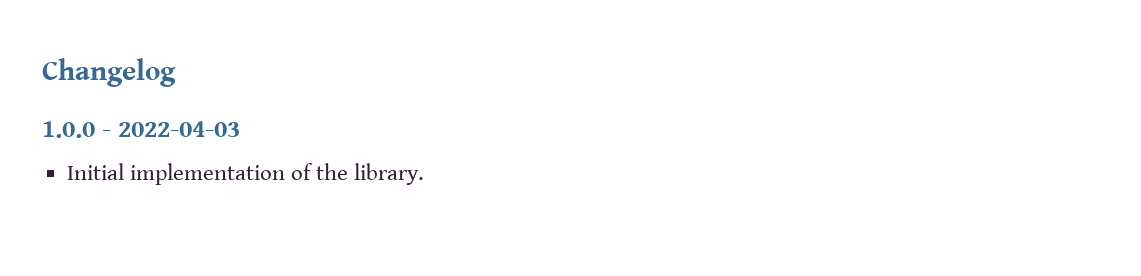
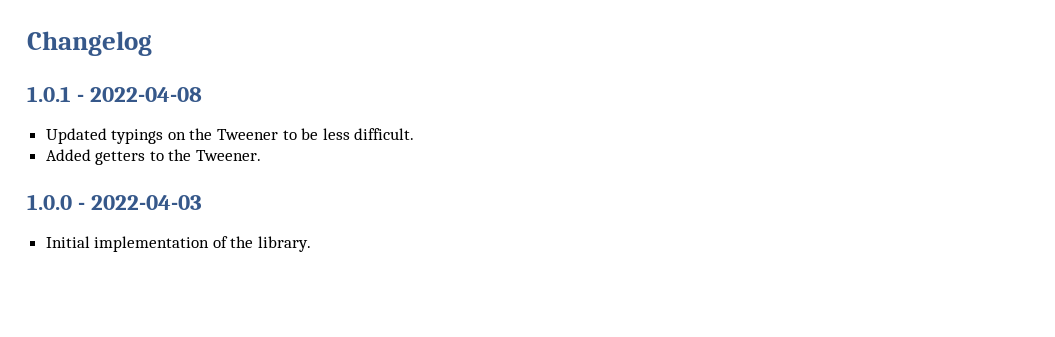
+ 1.0.1 - 2022-04-08
+ Updated typings on the Tweener to be less difficult.
+ Added getters to the Tweener.

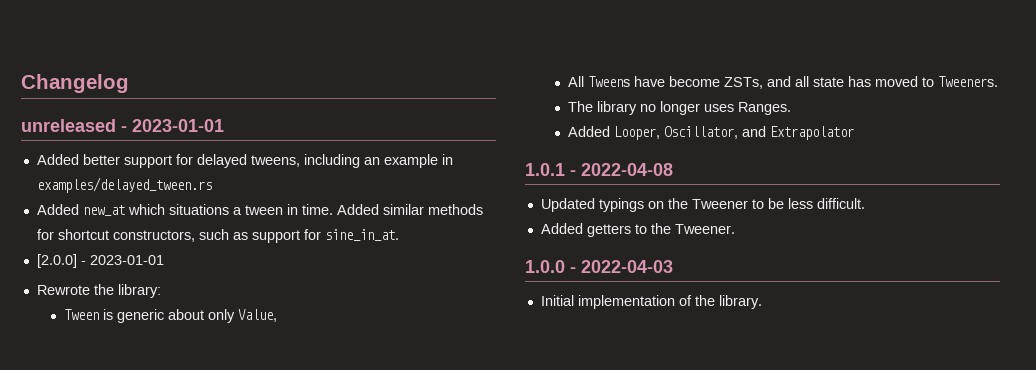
+ unreleased - 2023-01-01
+ Added better support for delayed tweens, including an example in examples/delayed_tween.rs
+ Added new_at which situations a tween in time. Added similar methods for shortcut constructors, such as support for sine_in_at.
+ [2.0.0] - 2023-01-01
+ Rewrote the library:
+ Tween is generic about only Value,
+ All Tweens have become ZSTs, and all state has moved to Tweeners.
+ The library no longer uses Ranges.
+ Added Looper, Oscillator, and Extrapolator

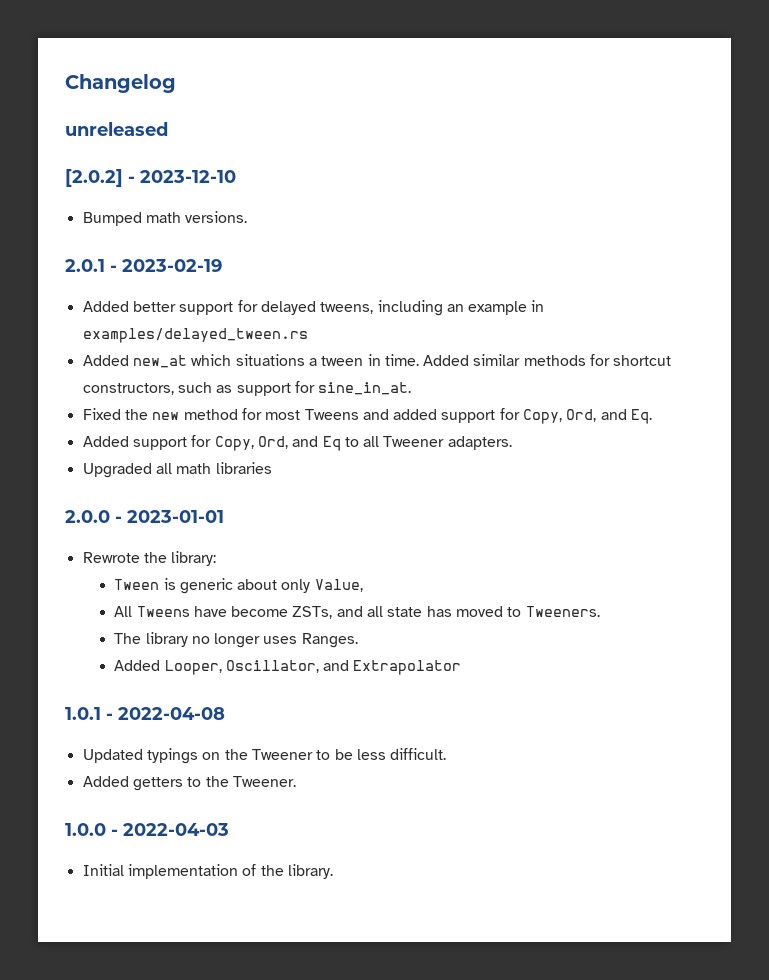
- unreleased - 2023-01-01
+ unreleased
+ [2.0.2] - 2023-12-10
+ Bumped math versions.
+ 2.0.1 - 2023-02-19
- [2.0.0] - 2023-01-01
+ Fixed the new method for most Tweens and added support for Copy, Ord, and Eq.
+ Added support for Copy, Ord, and Eq to all Tweener adapters.
+ Upgraded all math libraries
+ 2.0.0 - 2023-01-01

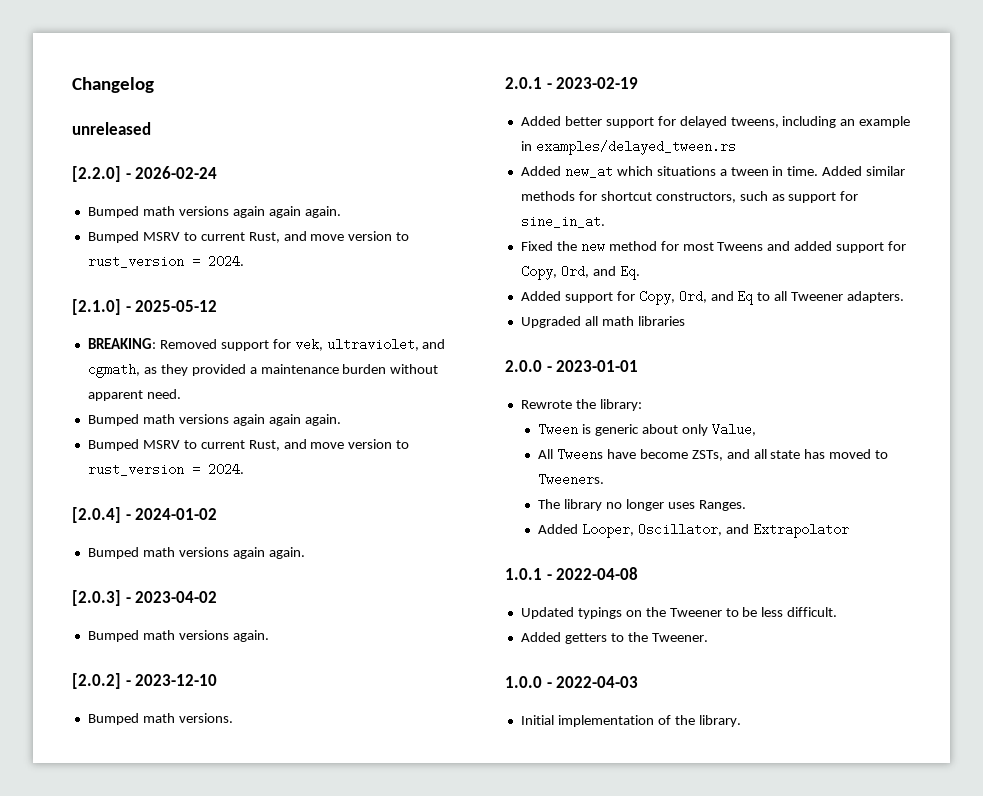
+ [2.2.0] - 2026-02-24
+ Bumped math versions again again again.
+ Bumped MSRV to current Rust, and move version to rust_version = 2024.
+ [2.1.0] - 2025-05-12
+ BREAKING: Removed support for vek, ultraviolet, and cgmath, as they provided a maintenance burden without apparent need.
+ Bumped math versions again again again.
+ Bumped MSRV to current Rust, and move version to rust_version = 2024.
+ [2.0.4] - 2024-01-02
+ Bumped math versions again again.
+ [2.0.3] - 2023-04-02
+ Bumped math versions again.

